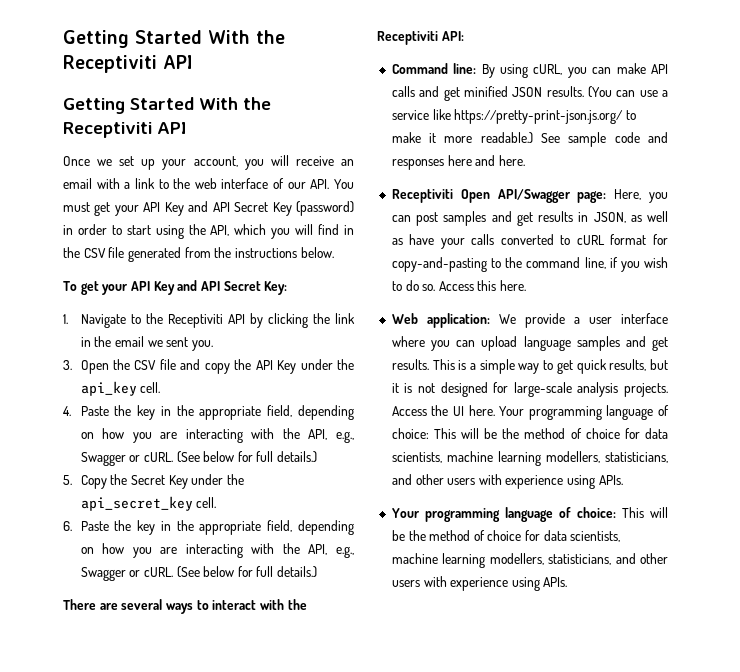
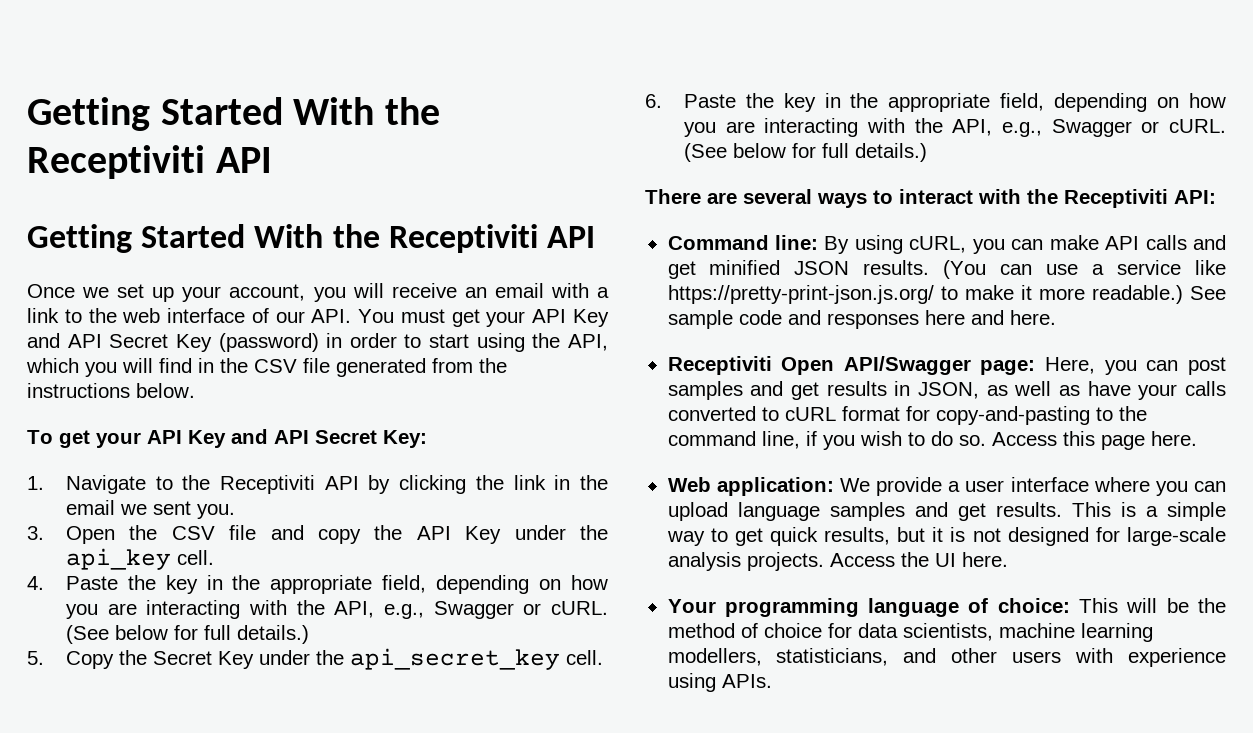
- Access this here.
+ Access this page here.
- Access the UI here. Your programming language of choice: This will be the method of choice for data scientists, machine learning modellers, statisticians, and other users with experience using APIs.
+ Access the UI here.

